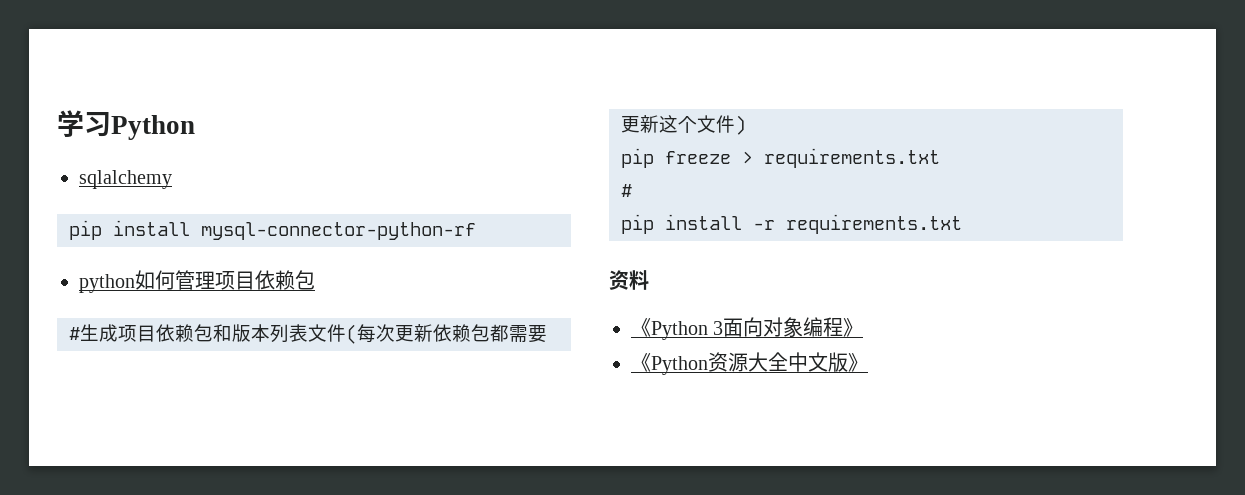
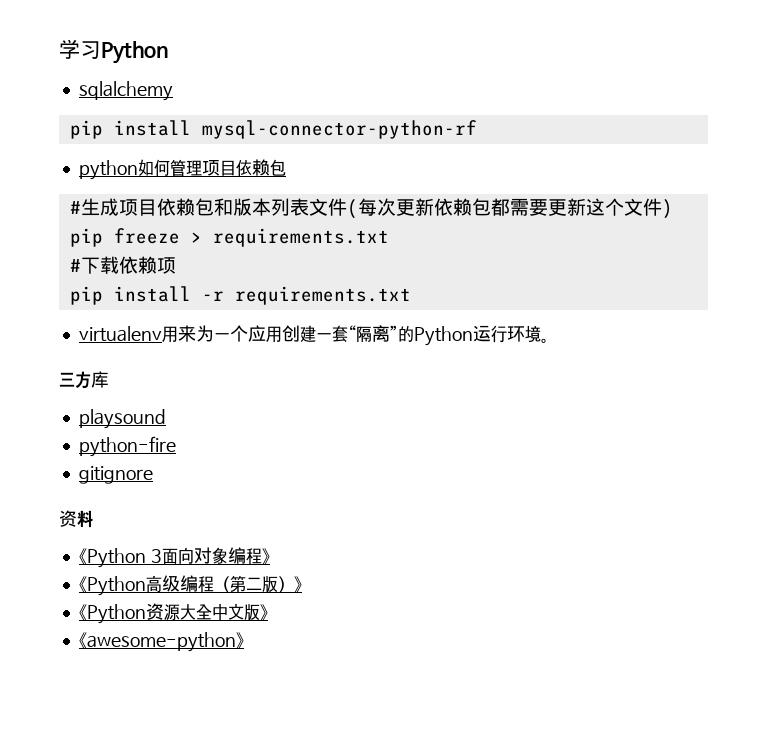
  pip freeze > requirements.txt
- #
+ #下载依赖项
+ virtualenv用来为一个应用创建一套“隔离”的Python运行环境。
+ 三方库
+ playsound
+ python-fire
+ gitignore
+ 《Python高级编程（第二版）》
+ 《awesome-python》

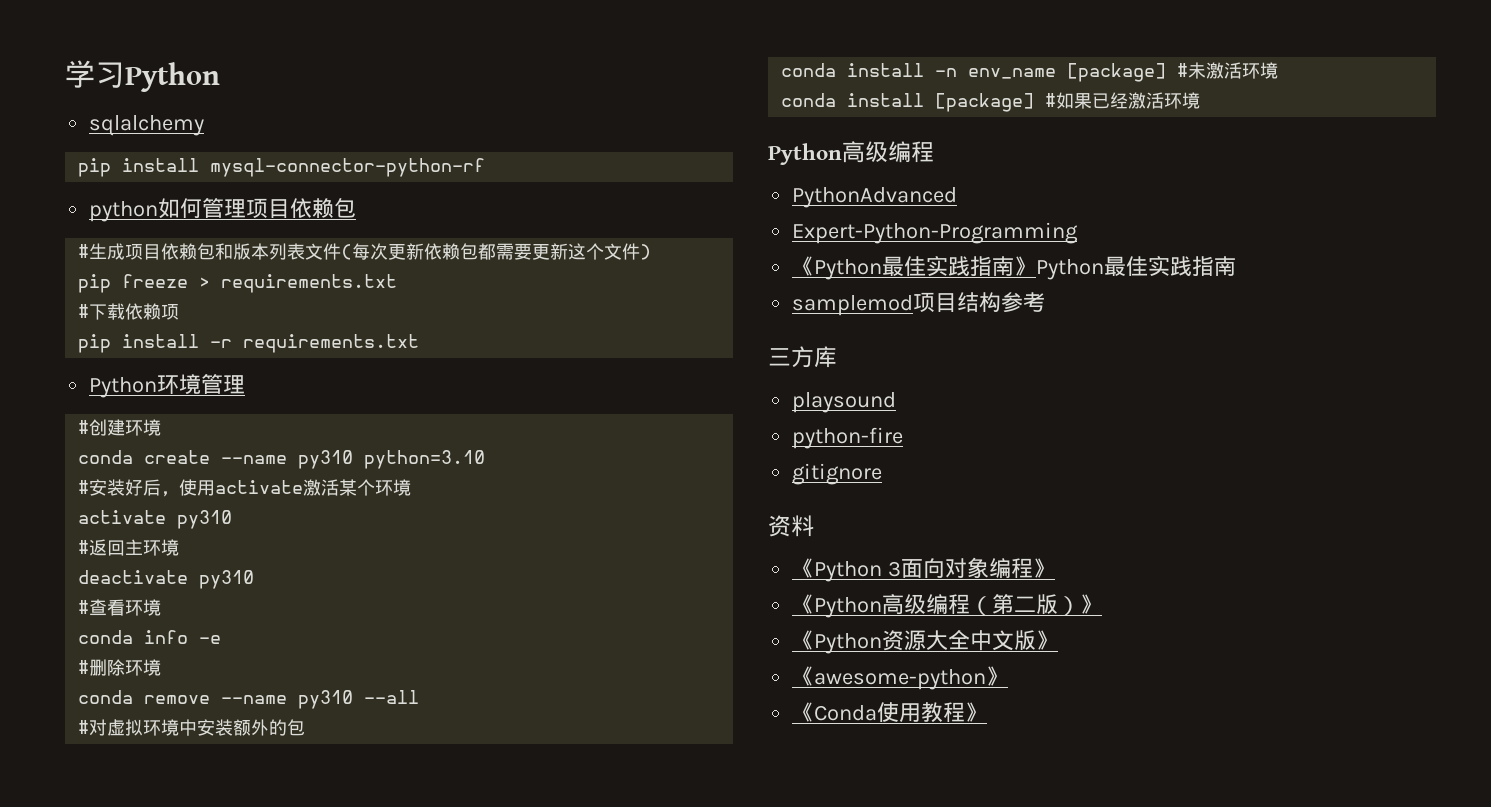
- virtualenv用来为一个应用创建一套“隔离”的Python运行环境。
+ Python环境管理
+ #创建环境
+ conda create --name py310 python=3.10
+ #安装好后，使用activate激活某个环境
+ activate py310
+ #返回主环境
+ deactivate py310
+ #查看环境
+ conda info -e
+ #删除环境
+ conda remove --name py310 --all
+ #对虚拟环境中安装额外的包
+ conda install -n env_name [package] #未激活环境
+ conda install [package] #如果已经激活环境
+ Python高级编程
+ PythonAdvanced
+ Expert-Python-Programming
+ 《Python最佳实践指南》Python最佳实践指南
+ samplemod项目结构参考
+ 《Conda使用教程》

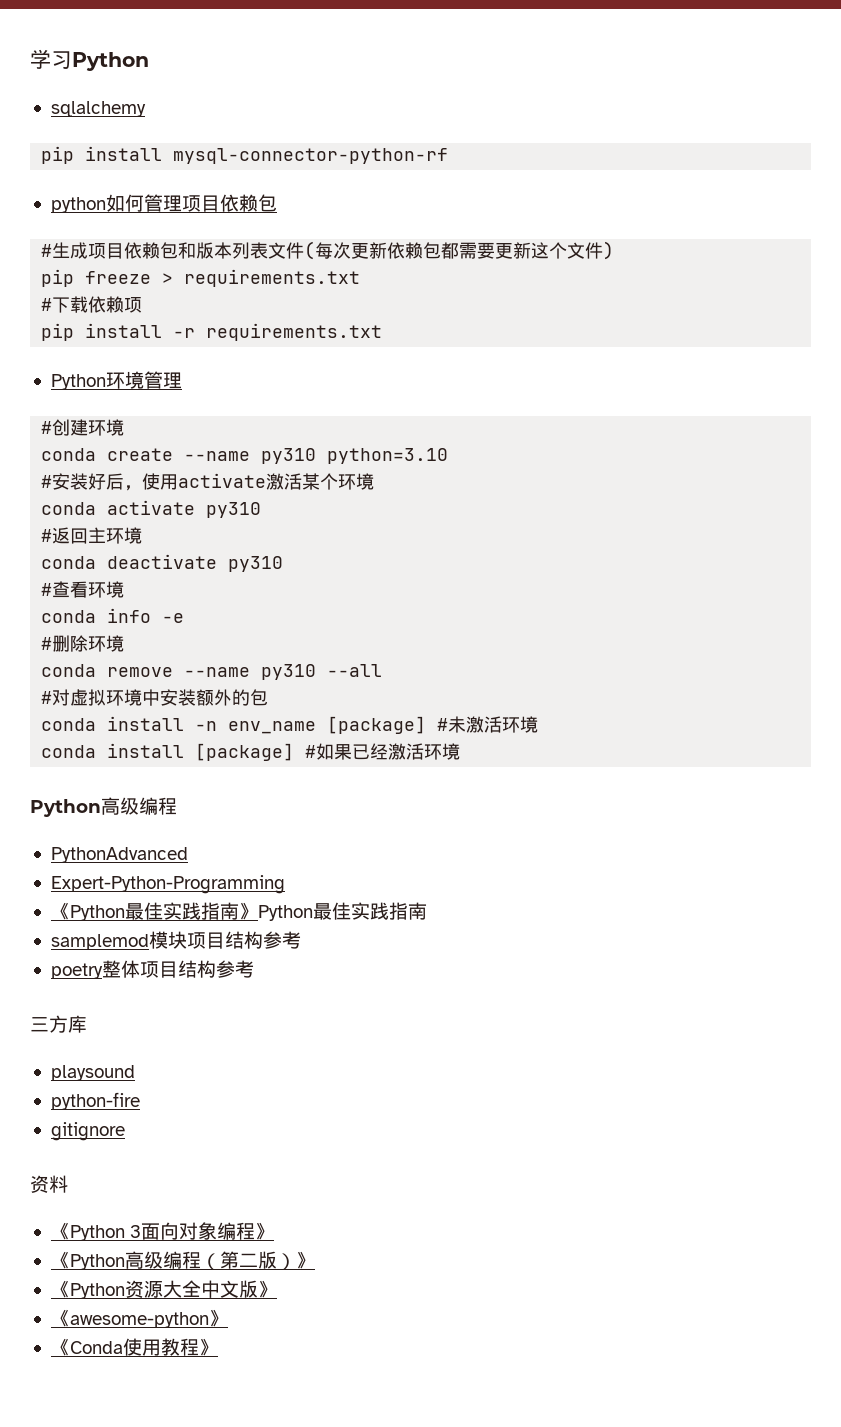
- activate py310
+ conda activate py310
- deactivate py310
+ conda deactivate py310
- samplemod项目结构参考
+ samplemod模块项目结构参考
+ poetry整体项目结构参考

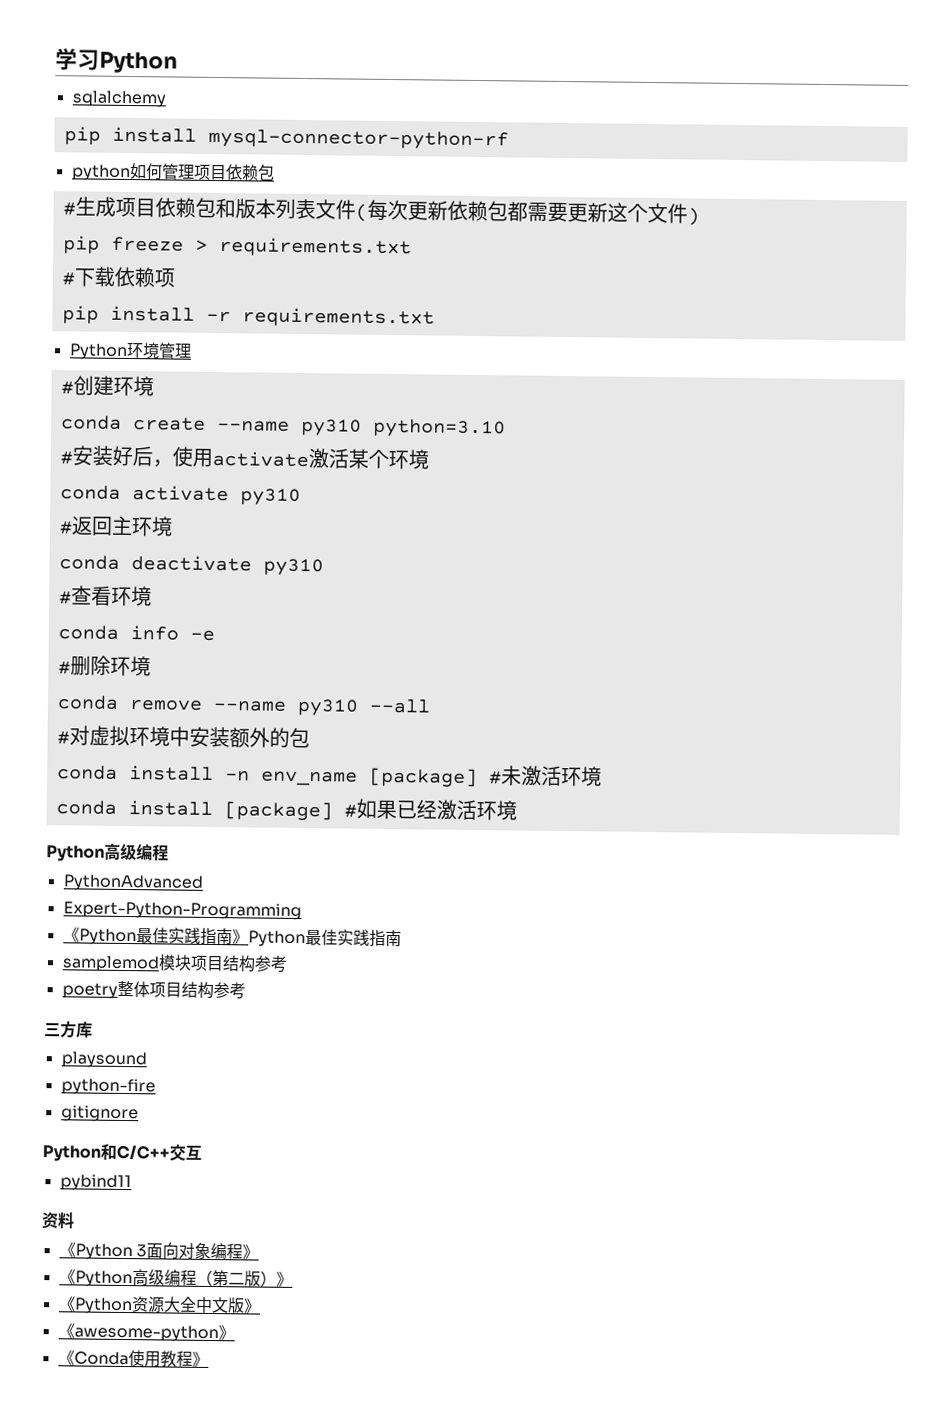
+ Python和C/C++交互
+ pybind11

